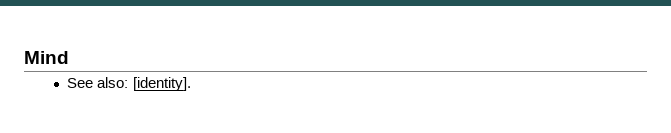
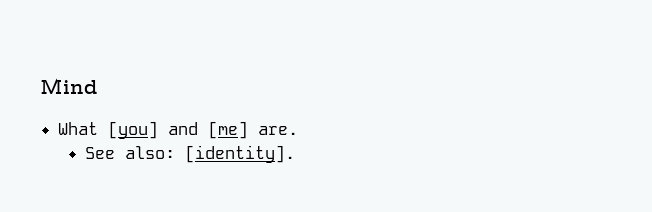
+ What [you] and [me] are.

